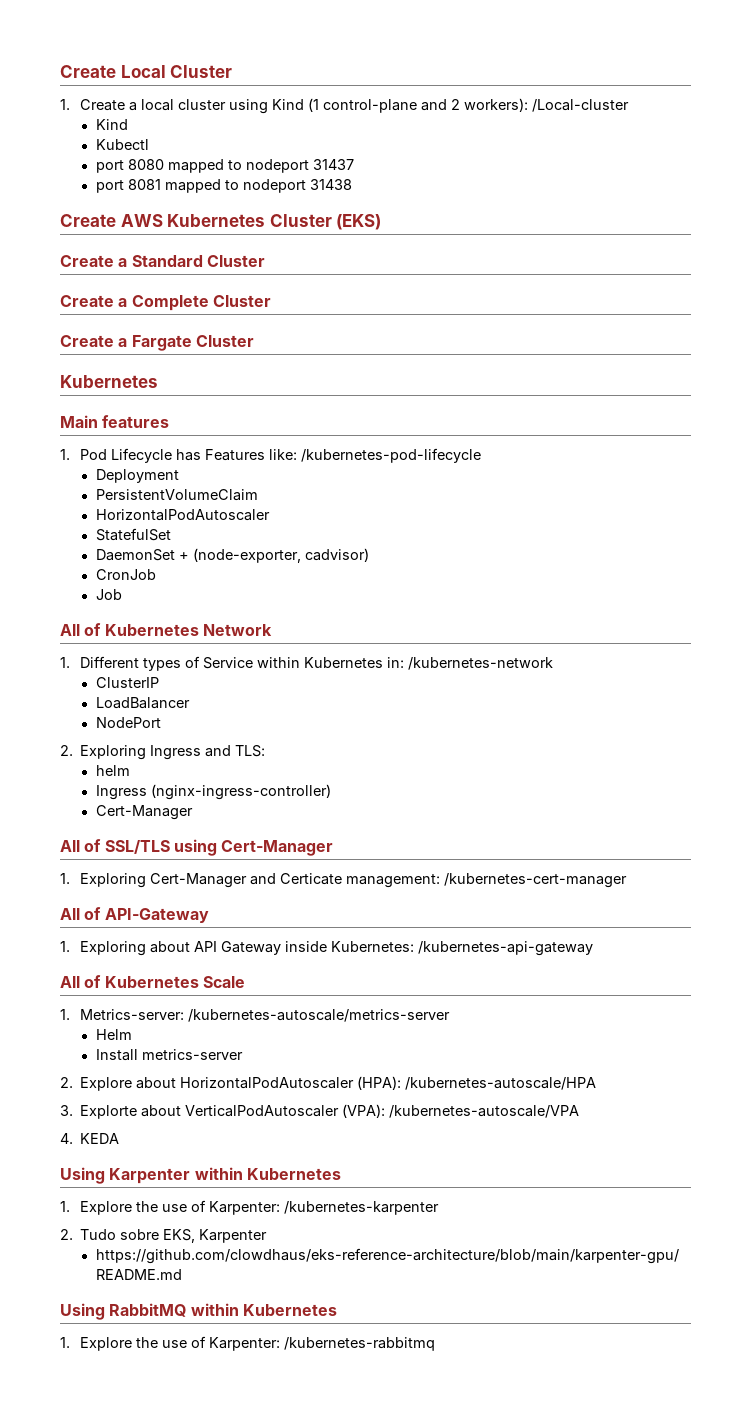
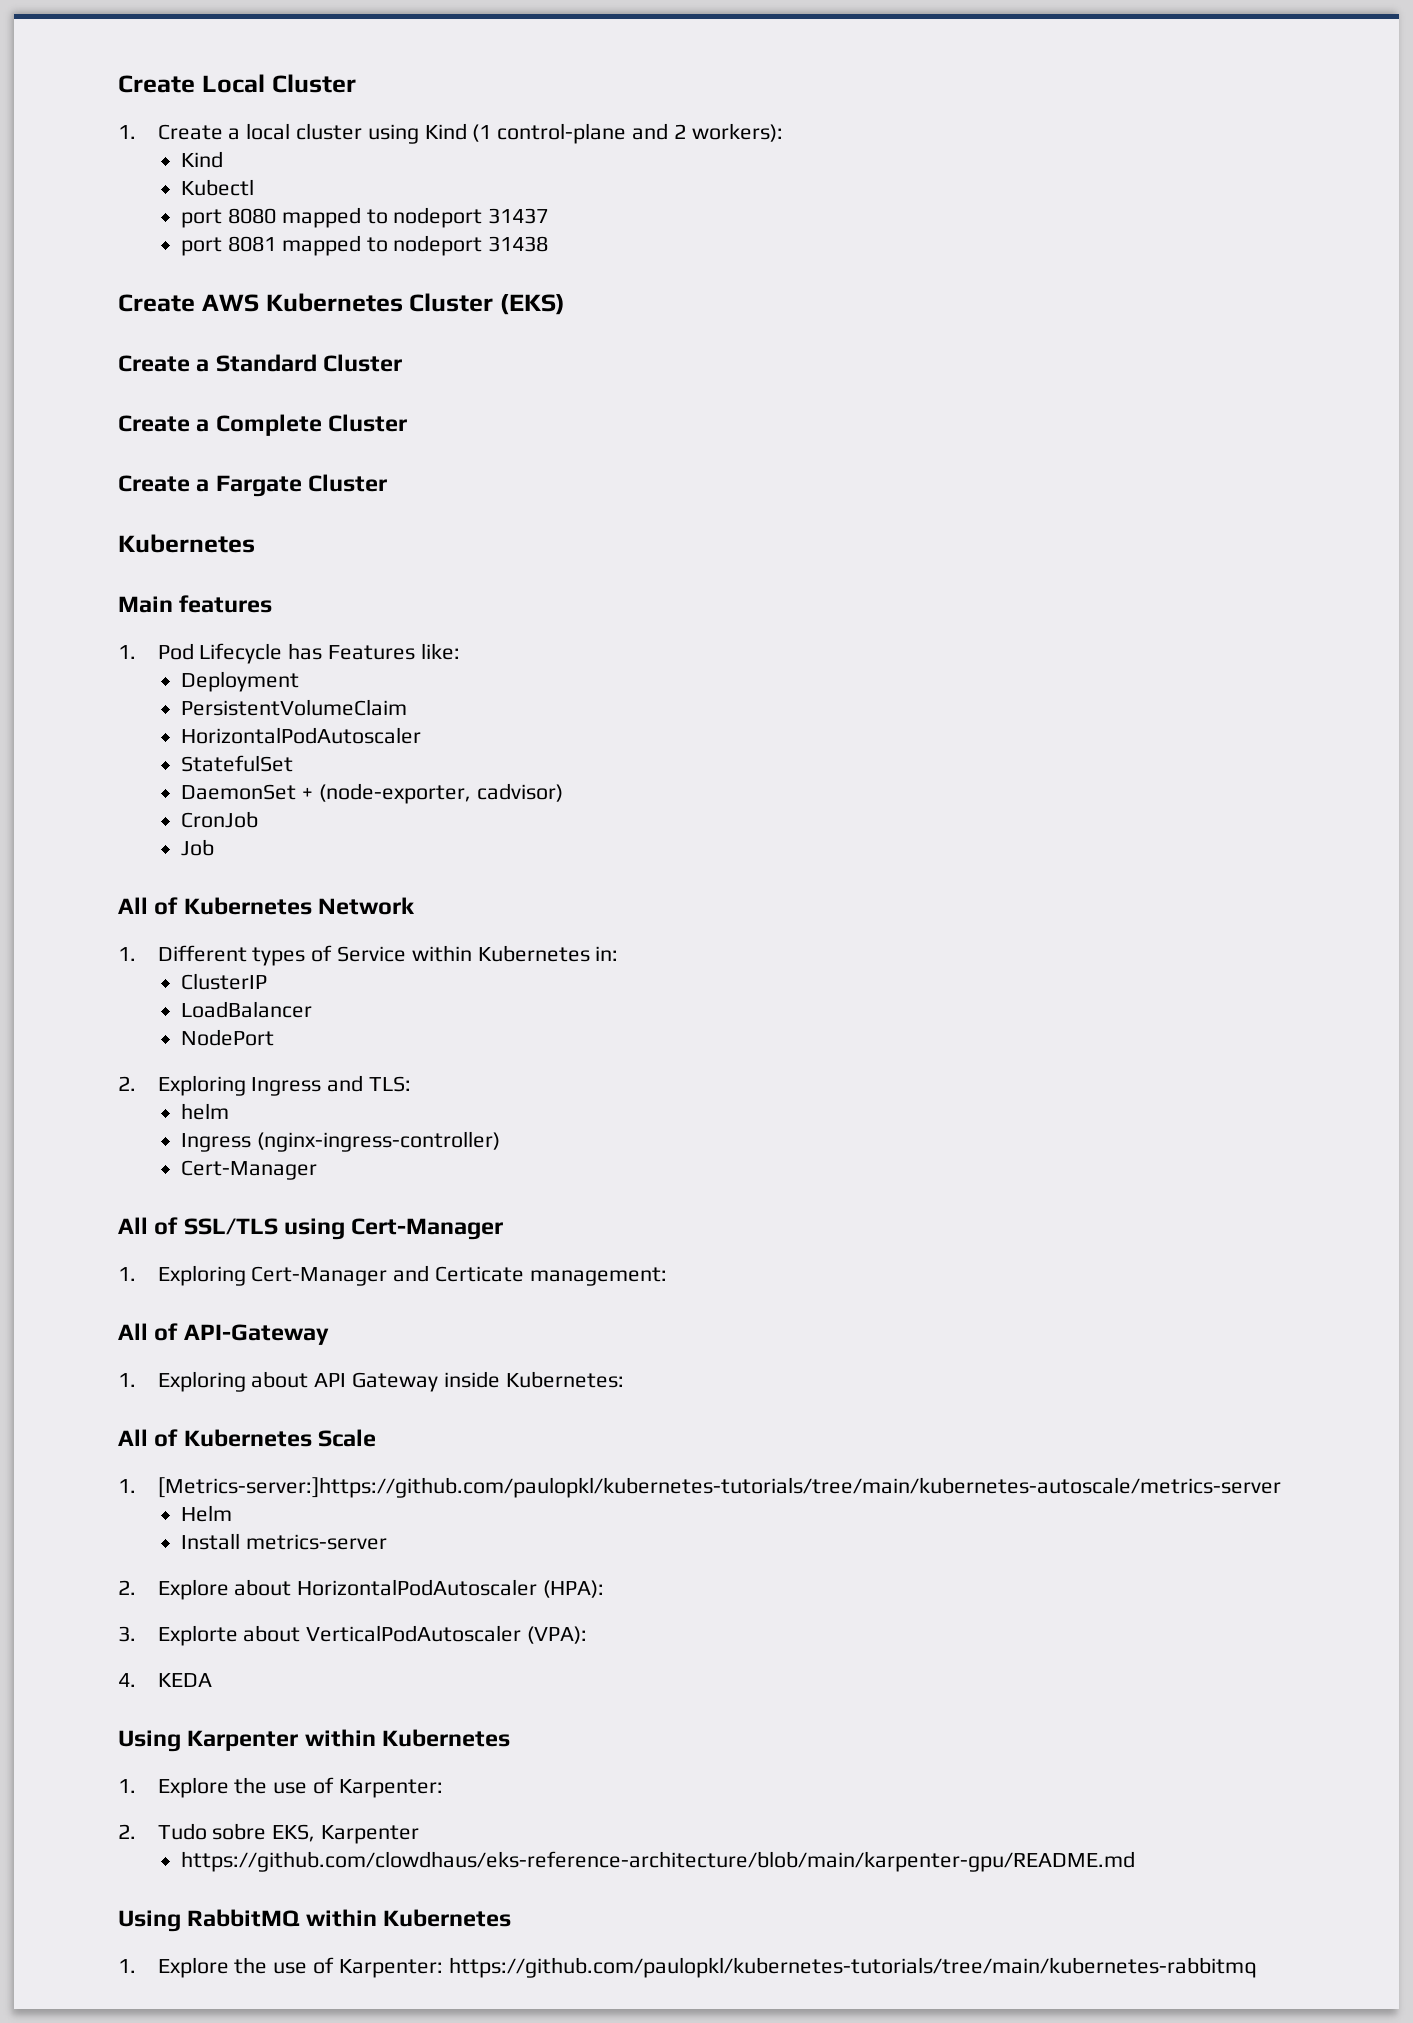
- 1. Create a local cluster using Kind (1 control-plane and 2 workers): /Local-cluster
+ 1. Create a local cluster using Kind (1 control-plane and 2 workers):
- 1. Pod Lifecycle has Features like: /kubernetes-pod-lifecycle
+ 1. Pod Lifecycle has Features like:
- 1. Different types of Service within Kubernetes in: /kubernetes-network
+ 1. Different types of Service within Kubernetes in:
- 1. Exploring Cert-Manager and Certicate management: /kubernetes-cert-manager
+ 1. Exploring Cert-Manager and Certicate management:
- 1. Exploring about API Gateway inside Kubernetes: /kubernetes-api-gateway
+ 1. Exploring about API Gateway inside Kubernetes:
- 1. Metrics-server: /kubernetes-autoscale/metrics-server
+ 1. [Metrics-server:]https://github.com/paulopkl/kubernetes-tutorials/tree/main/kubernetes-autoscale/metrics-server
- 2. Explore about HorizontalPodAutoscaler (HPA): /kubernetes-autoscale/HPA
+ 2. Explore about HorizontalPodAutoscaler (HPA):
- 3. Explorte about VerticalPodAutoscaler (VPA): /kubernetes-autoscale/VPA
+ 3. Explorte about VerticalPodAutoscaler (VPA):
  Using Karpenter within Kubernetes
- 1. Explore the use of Karpenter: /kubernetes-karpenter
+ 1. Explore the use of Karpenter:
- 1. Explore the use of Karpenter: /kubernetes-rabbitmq
+ 1. Explore the use of Karpenter: https://github.com/paulopkl/kubernetes-tutorials/tree/main/kubernetes-rabbitmq

